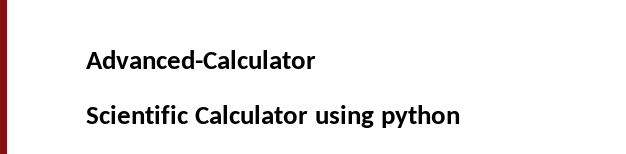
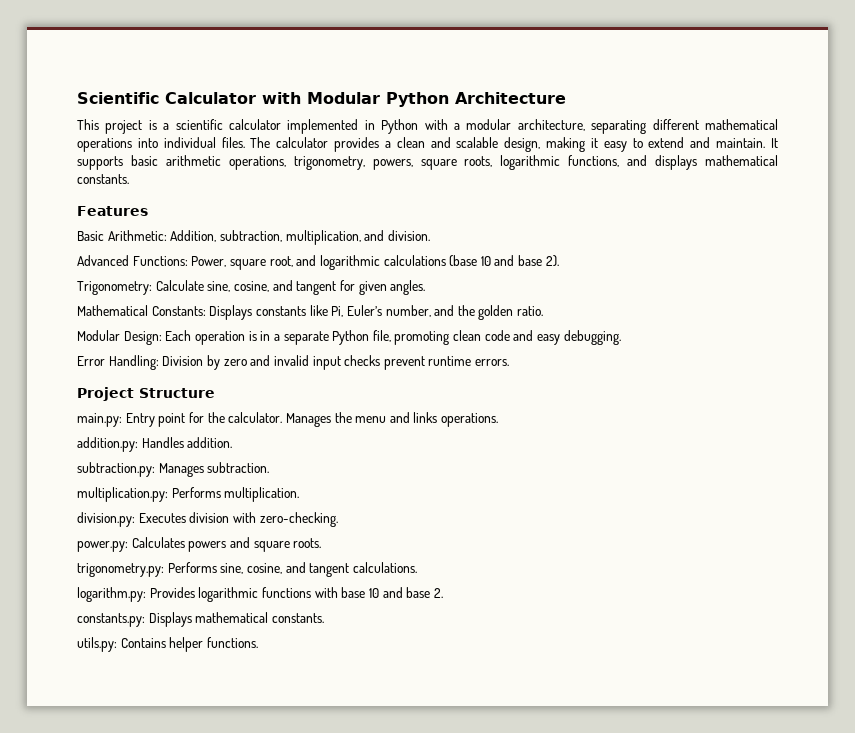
- Advanced-Calculator
- Scientific Calculator using python
+ Scientific Calculator with Modular Python Architecture
+ This project is a scientific calculator implemented in Python with a modular architecture, separating different mathematical operations into individual files. The calculator provides a clean and scalable design, making it easy to extend and maintain. It supports basic arithmetic operations, trigonometry, powers, square roots, logarithmic functions, and displays mathematical constants.
+ Features
+ Basic Arithmetic: Addition, subtraction, multiplication, and division.
+ Advanced Functions: Power, square root, and logarithmic calculations (base 10 and base 2).
+ Trigonometry: Calculate sine, cosine, and tangent for given angles.
+ Mathematical Constants: Displays constants like Pi, Euler’s number, and the golden ratio.
+ Modular Design: Each operation is in a separate Python file, promoting clean code and easy debugging.
+ Error Handling: Division by zero and invalid input checks prevent runtime errors.
+ Project Structure
+ main.py: Entry point for the calculator. Manages the menu and links operations.
+ addition.py: Handles addition.
+ subtraction.py: Manages subtraction.
+ multiplication.py: Performs multiplication.
+ division.py: Executes division with zero-checking.
+ power.py: Calculates powers and square roots.
+ trigonometry.py: Performs sine, cosine, and tangent calculations.
+ logarithm.py: Provides logarithmic functions with base 10 and base 2.
+ constants.py: Displays mathematical constants.
+ utils.py: Contains helper functions.

